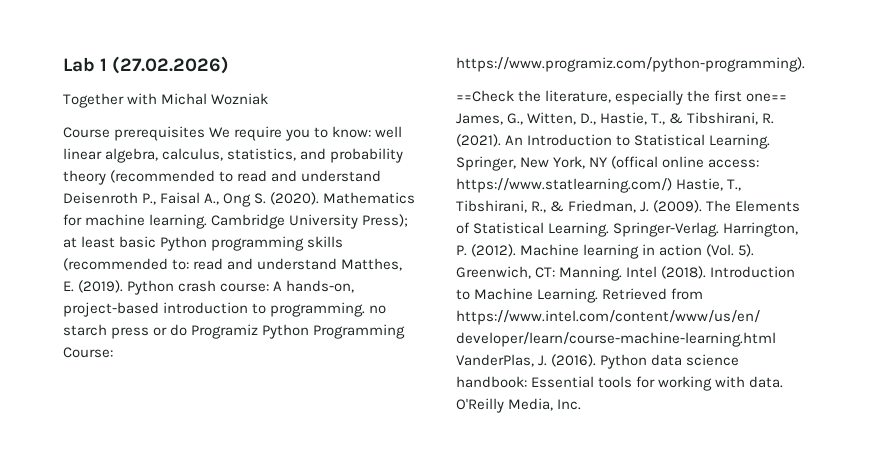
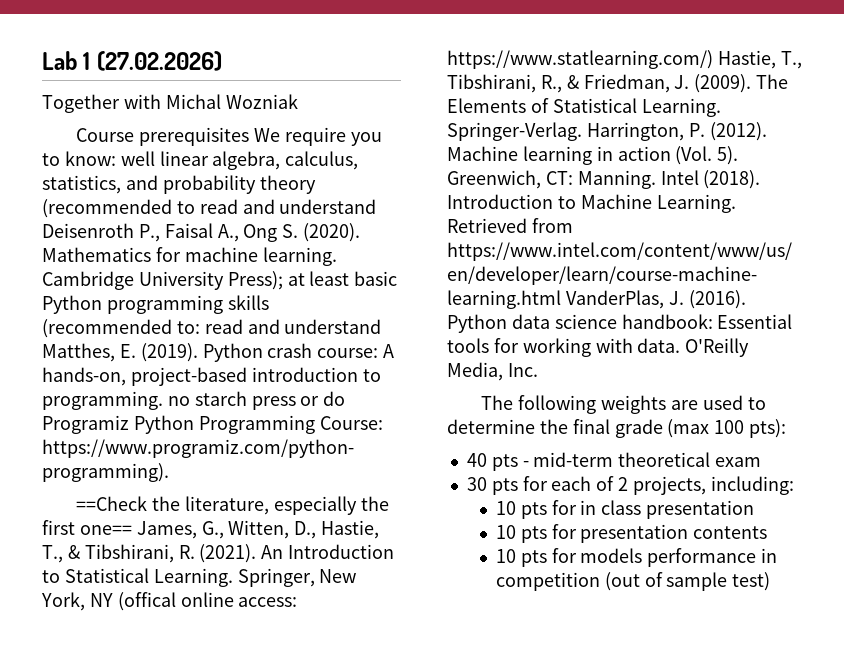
+ The following weights are used to determine the final grade (max 100 pts):
+ 40 pts - mid-term theoretical exam
+ 30 pts for each of 2 projects, including:
+ 10 pts for in class presentation
+ 10 pts for presentation contents
+ 10 pts for models performance in competition (out of sample test)

